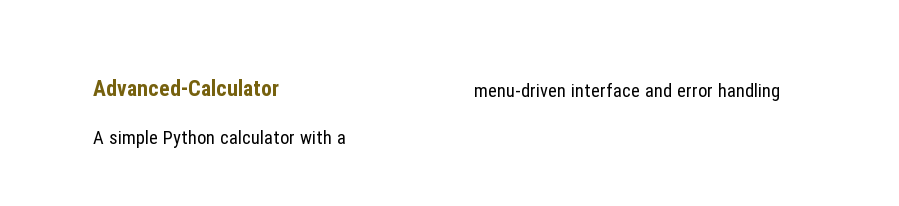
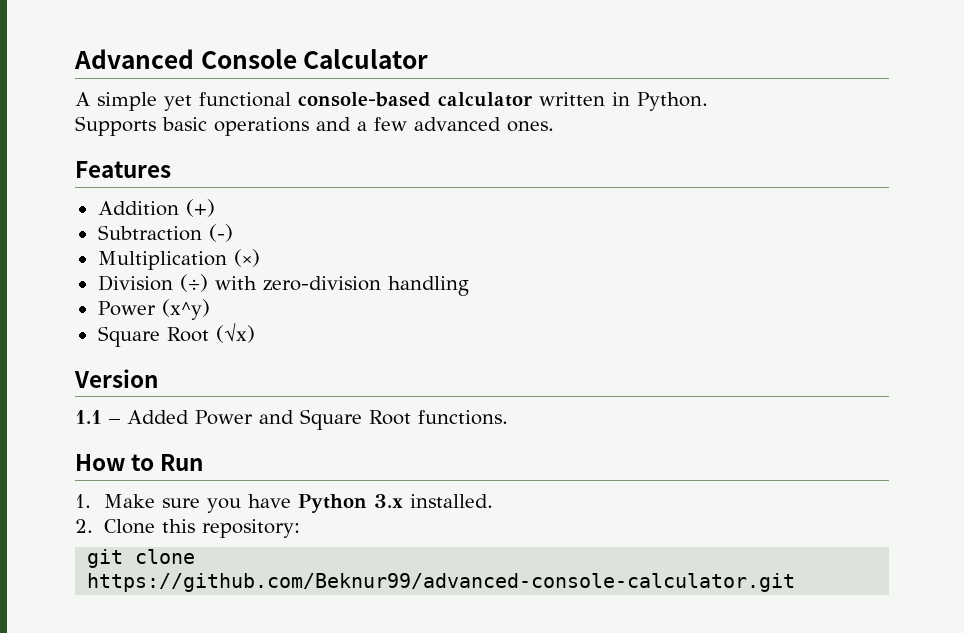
- Advanced-Calculator
+ Advanced Console Calculator
- A simple Python calculator with a menu-driven interface and error handling
+ A simple yet functional console-based calculator written in Python.
+ Supports basic operations and a few advanced ones.
+ Features
+ Addition (+)
+ Subtraction (-)
+ Multiplication (×)
+ Division (÷) with zero-division handling
+ Power (x^y)
+ Square Root (√x)
+ Version
+ 1.1 – Added Power and Square Root functions.
+ How to Run
+ 1. Make sure you have Python 3.x installed.
+ 2. Clone this repository:
+ git clone https://github.com/Beknur99/advanced-console-calculator.git

